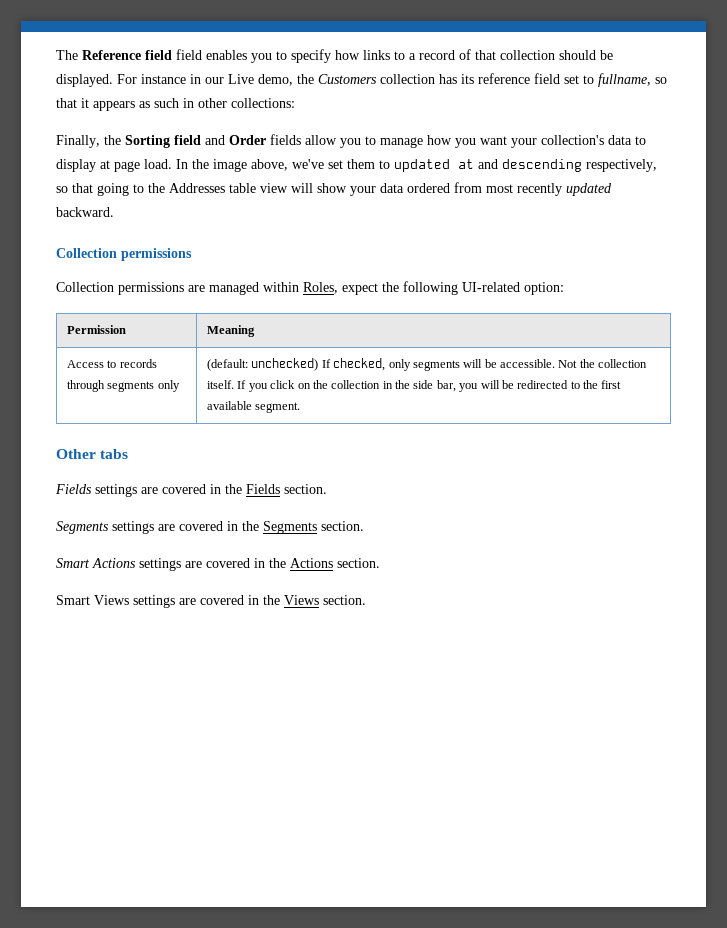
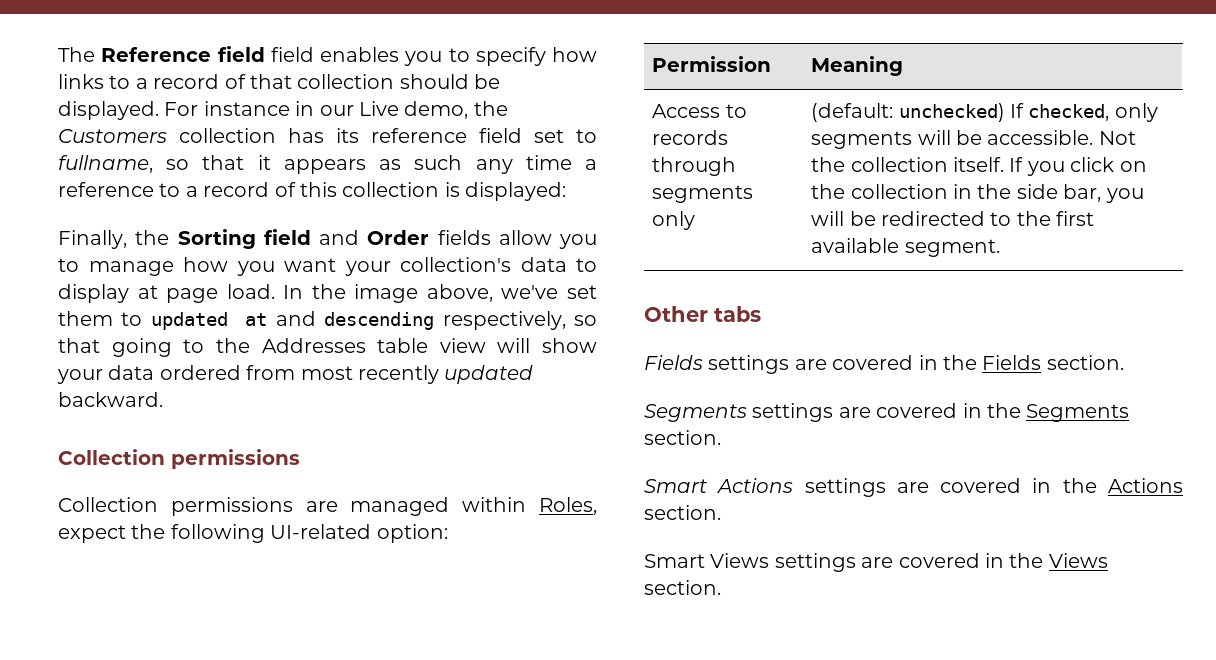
- For instance in our Live demo, the Customers collection has its reference field set to fullname, so that it appears as such in other collections:
+ For instance in our Live demo, the Customers collection has its reference field set to fullname, so that it appears as such any time a reference to a record of this collection is displayed:

